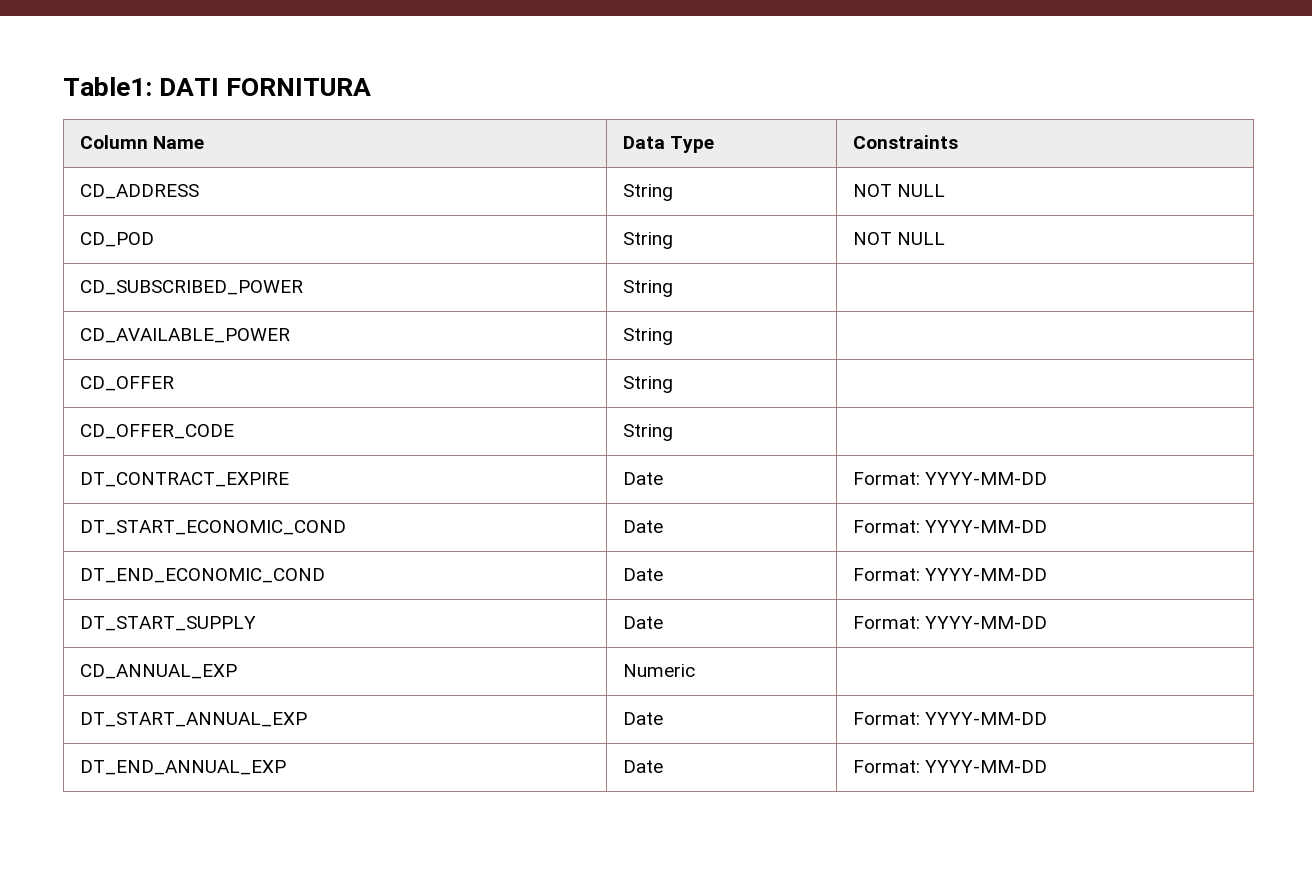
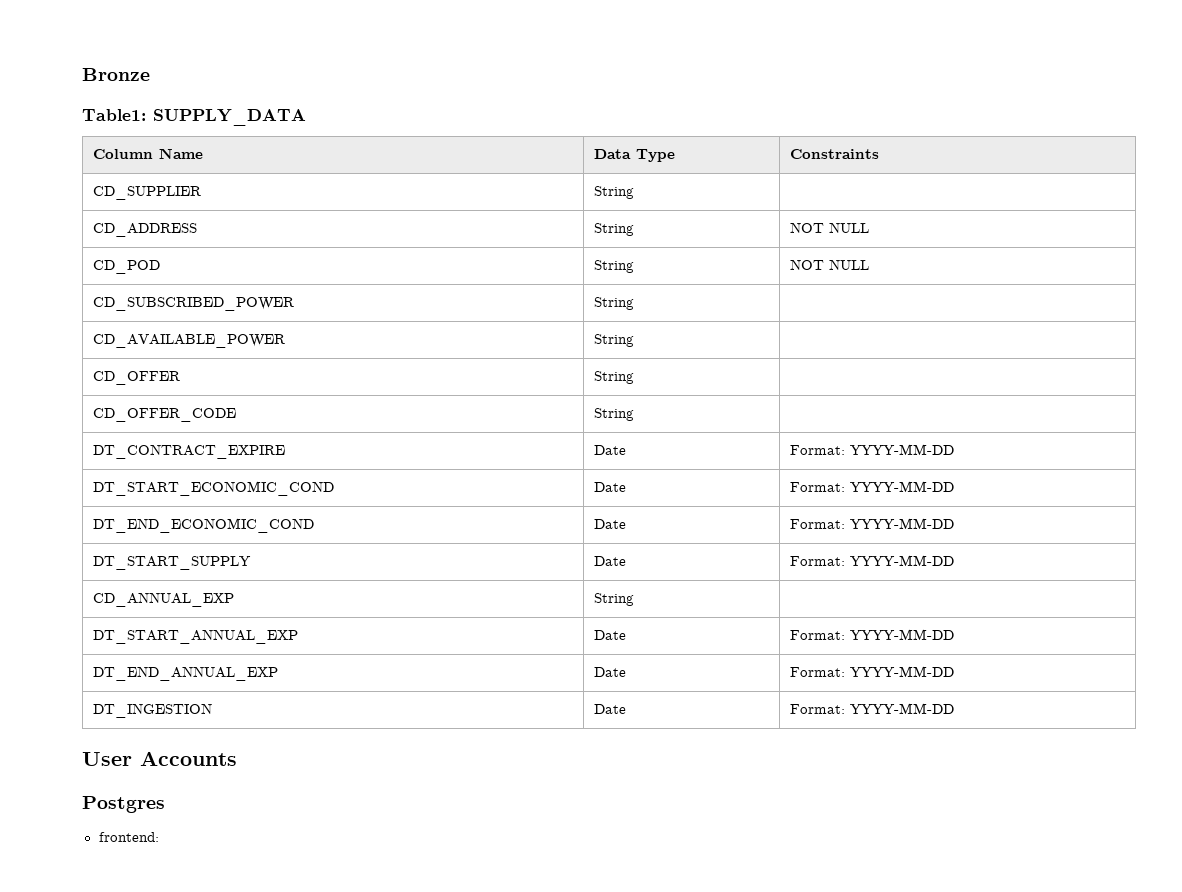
- Table1: DATI FORNITURA
+ Bronze
+ Table1: SUPPLY_DATA
+ CD_SUPPLIER | String |
- CD_ANNUAL_EXP | Numeric |
+ CD_ANNUAL_EXP | String |
+ DT_INGESTION | Date | Format: YYYY-MM-DD
+ User Accounts
+ Postgres
+ frontend:

